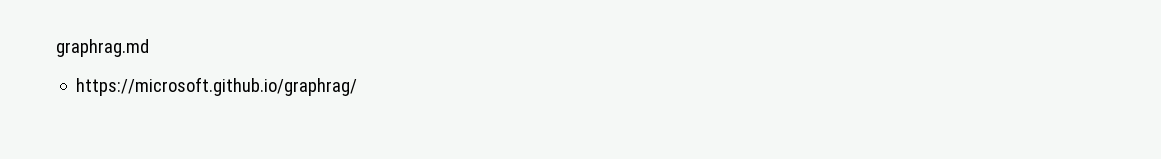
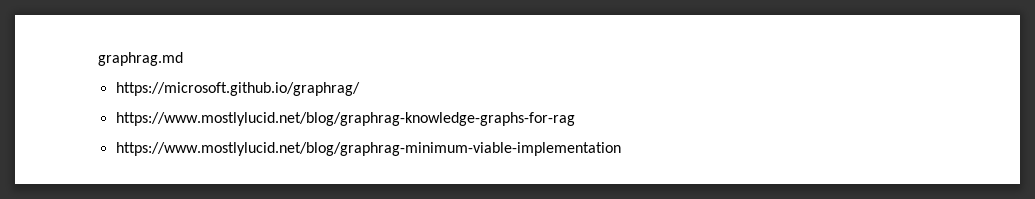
+ https://www.mostlylucid.net/blog/graphrag-knowledge-graphs-for-rag
+ https://www.mostlylucid.net/blog/graphrag-minimum-viable-implementation

